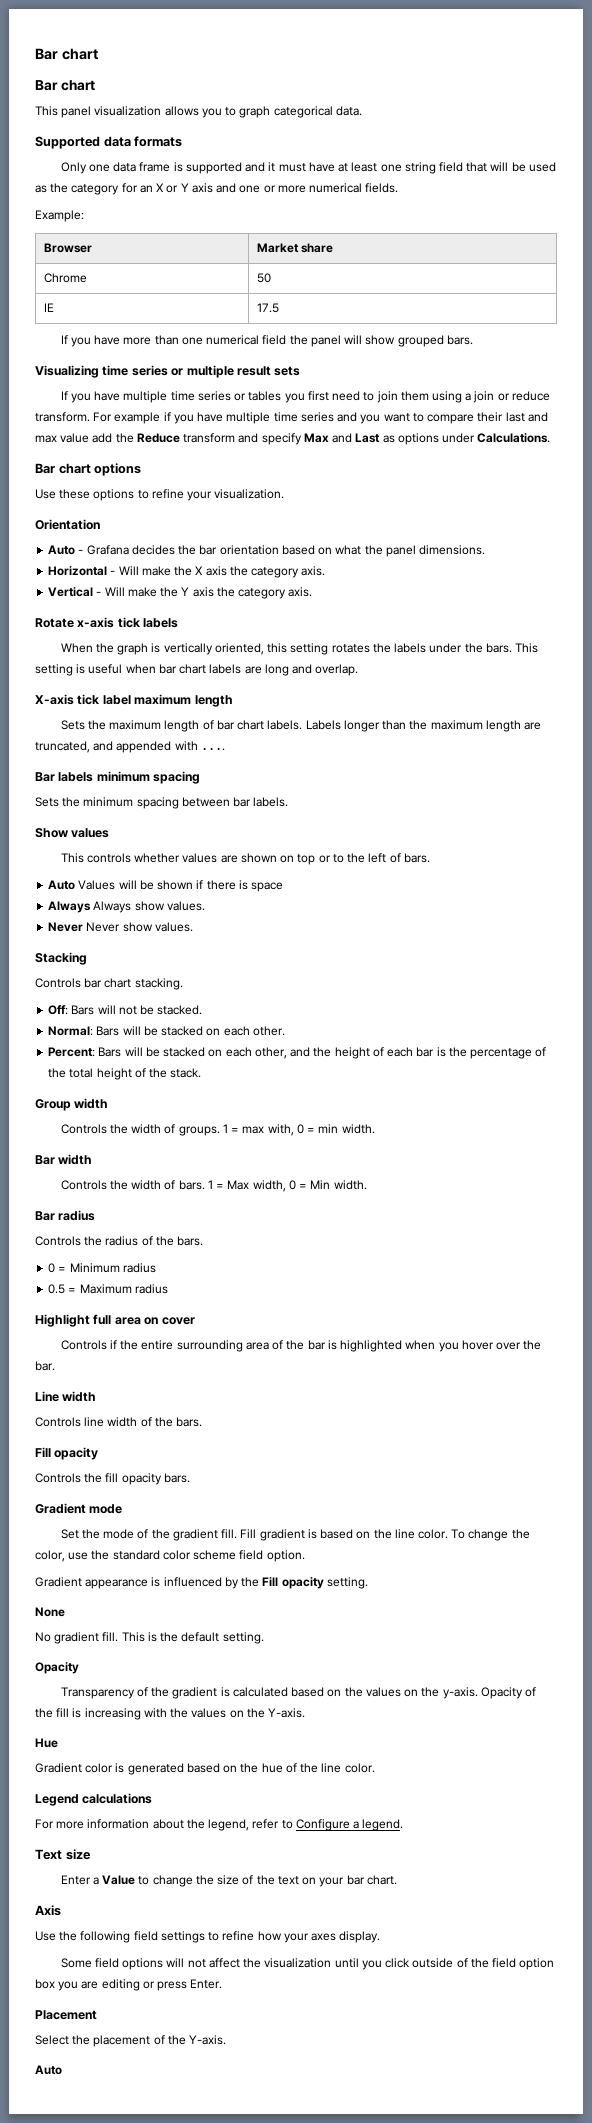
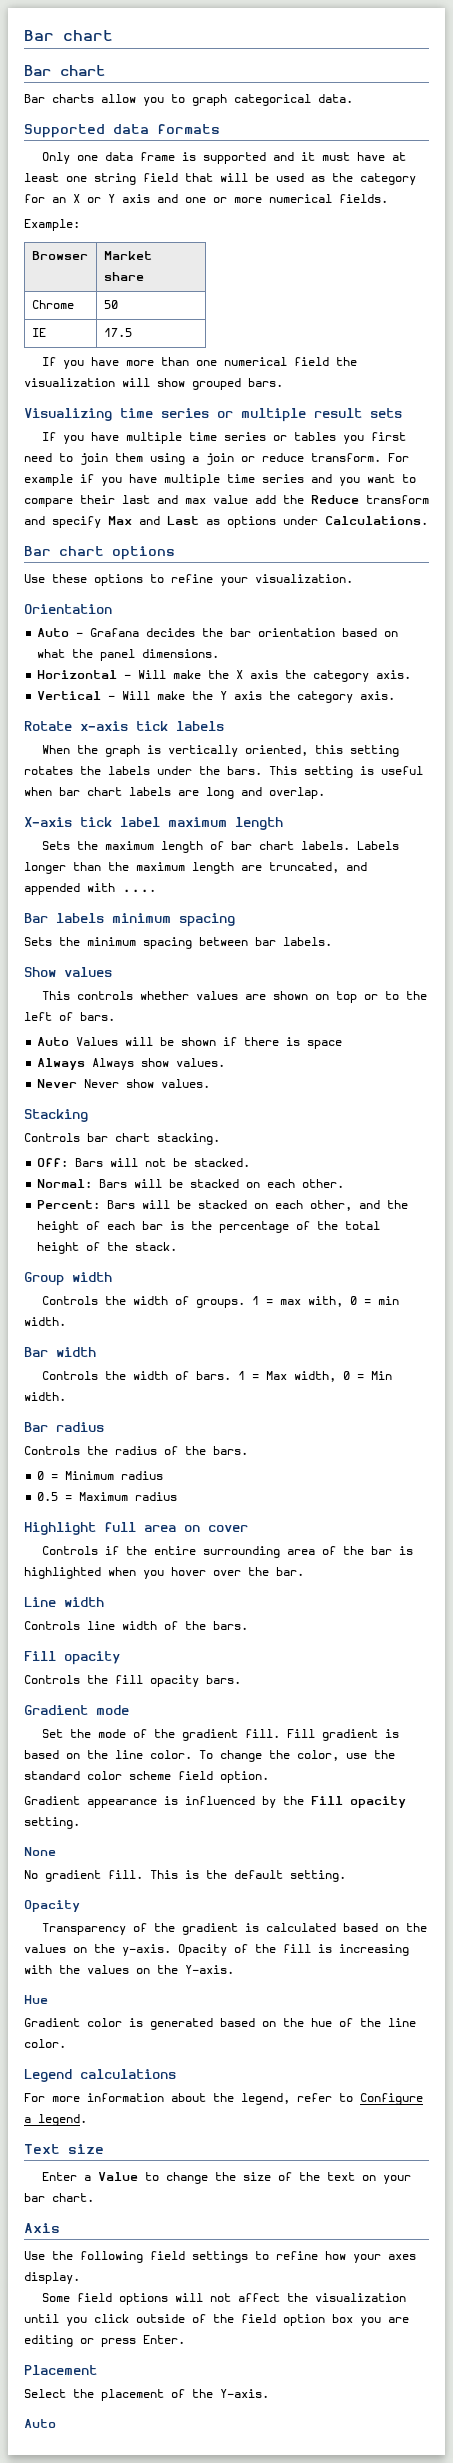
- This panel visualization allows you to graph categorical data.
+ Bar charts allow you to graph categorical data.
- If you have more than one numerical field the panel will show grouped bars.
+ If you have more than one numerical field the visualization will show grouped bars.

